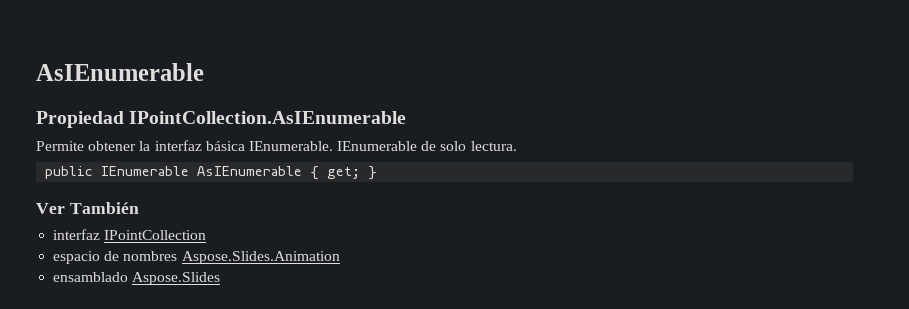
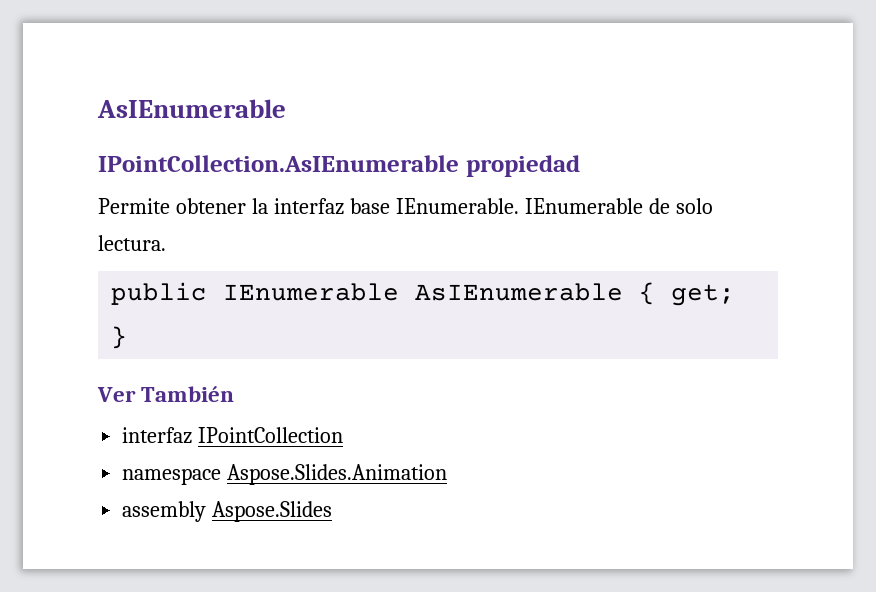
- Propiedad IPointCollection.AsIEnumerable
+ IPointCollection.AsIEnumerable propiedad
- Permite obtener la interfaz básica IEnumerable.
+ Permite obtener la interfaz base IEnumerable.
- espacio de nombres Aspose.Slides.Animation
+ namespace Aspose.Slides.Animation
- ensamblado Aspose.Slides
+ assembly Aspose.Slides

